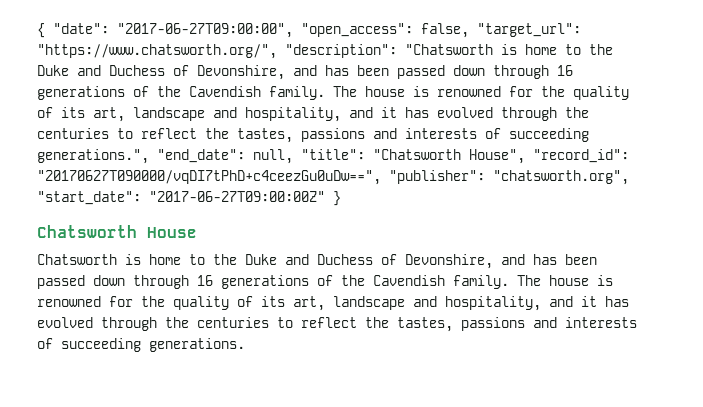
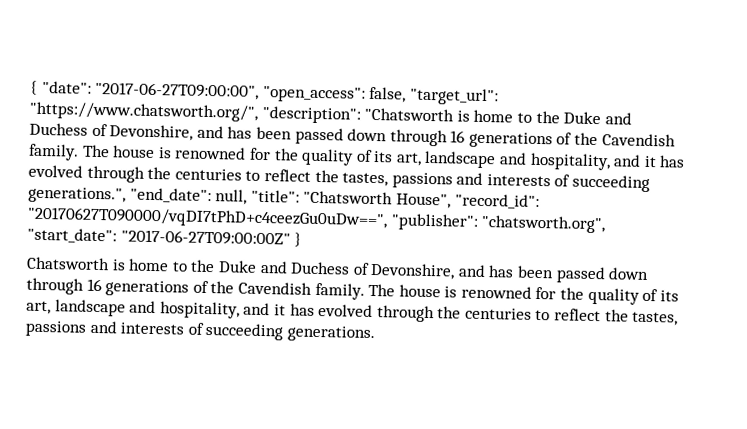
- Chatsworth House

